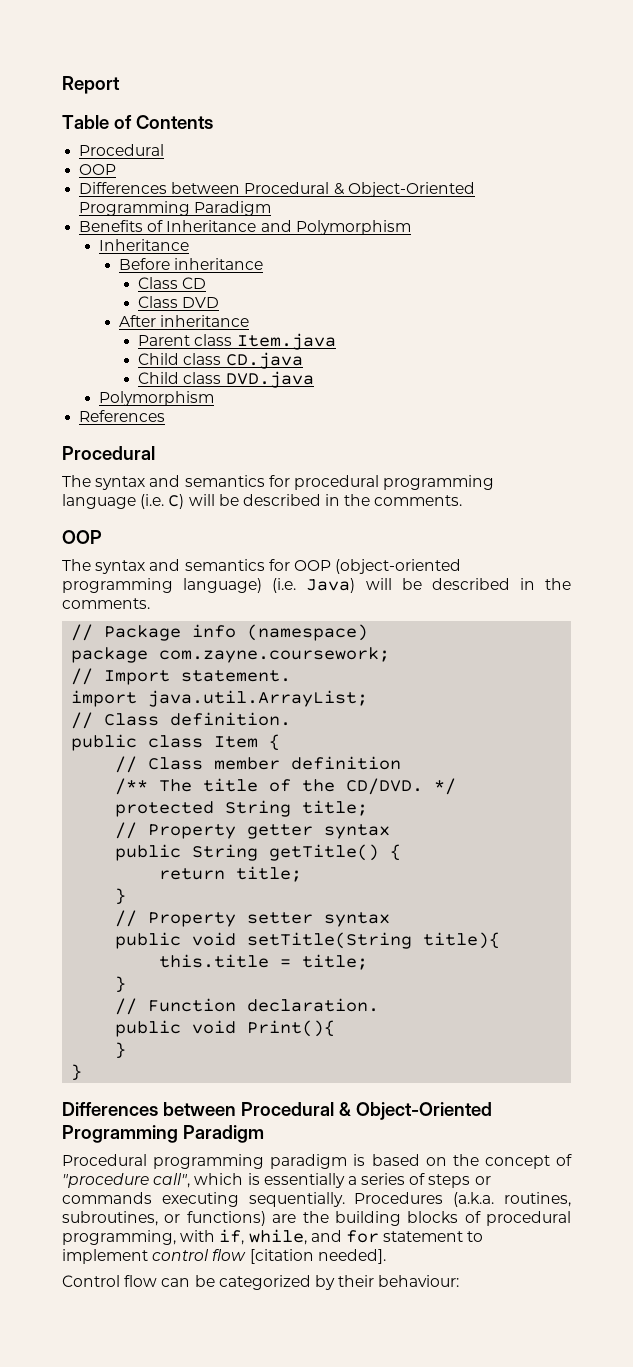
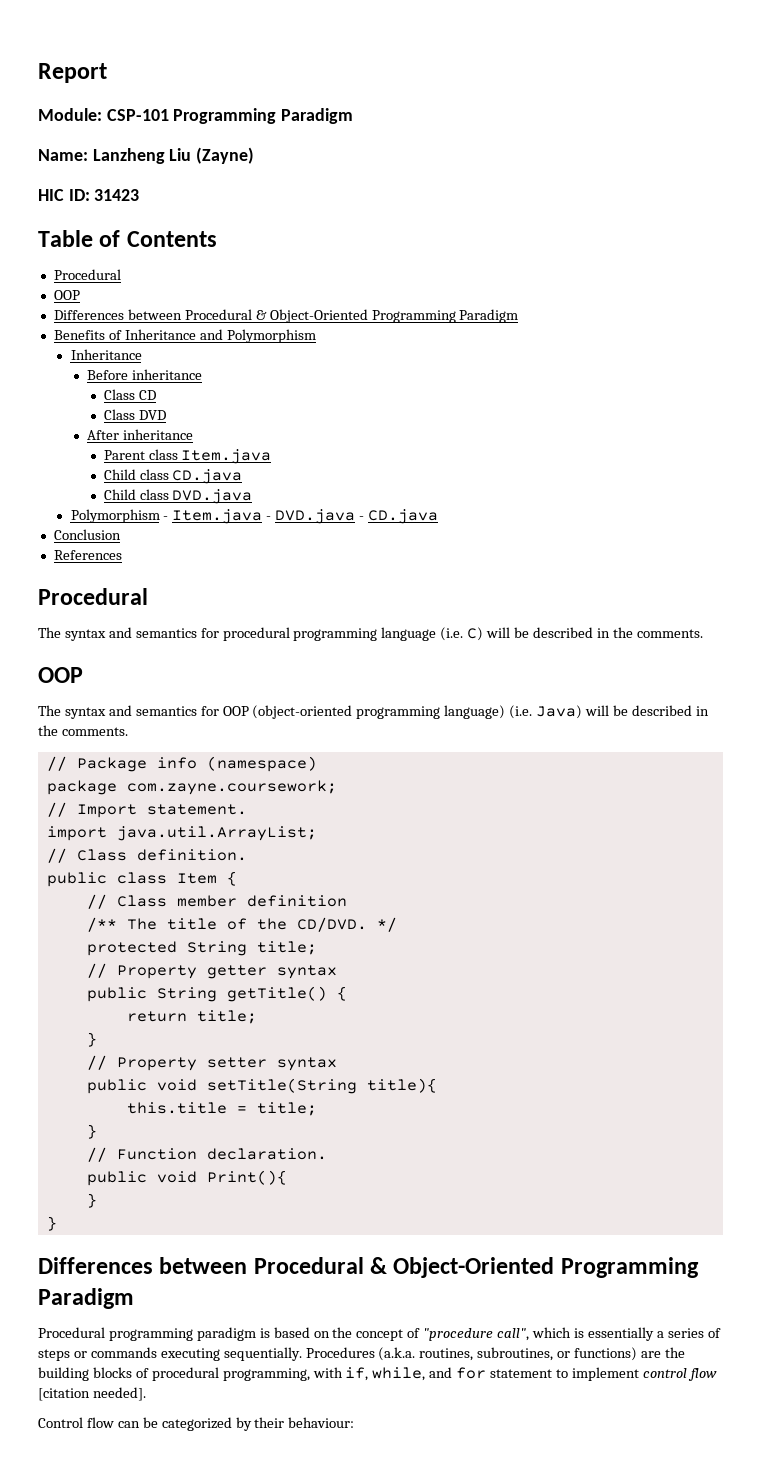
+ Module: CSP-101 Programming Paradigm
+ Name: Lanzheng Liu (Zayne)
+ HIC ID: 31423
  Child class DVD.java
- Polymorphism
+ Polymorphism - Item.java - DVD.java - CD.java
+ Conclusion

